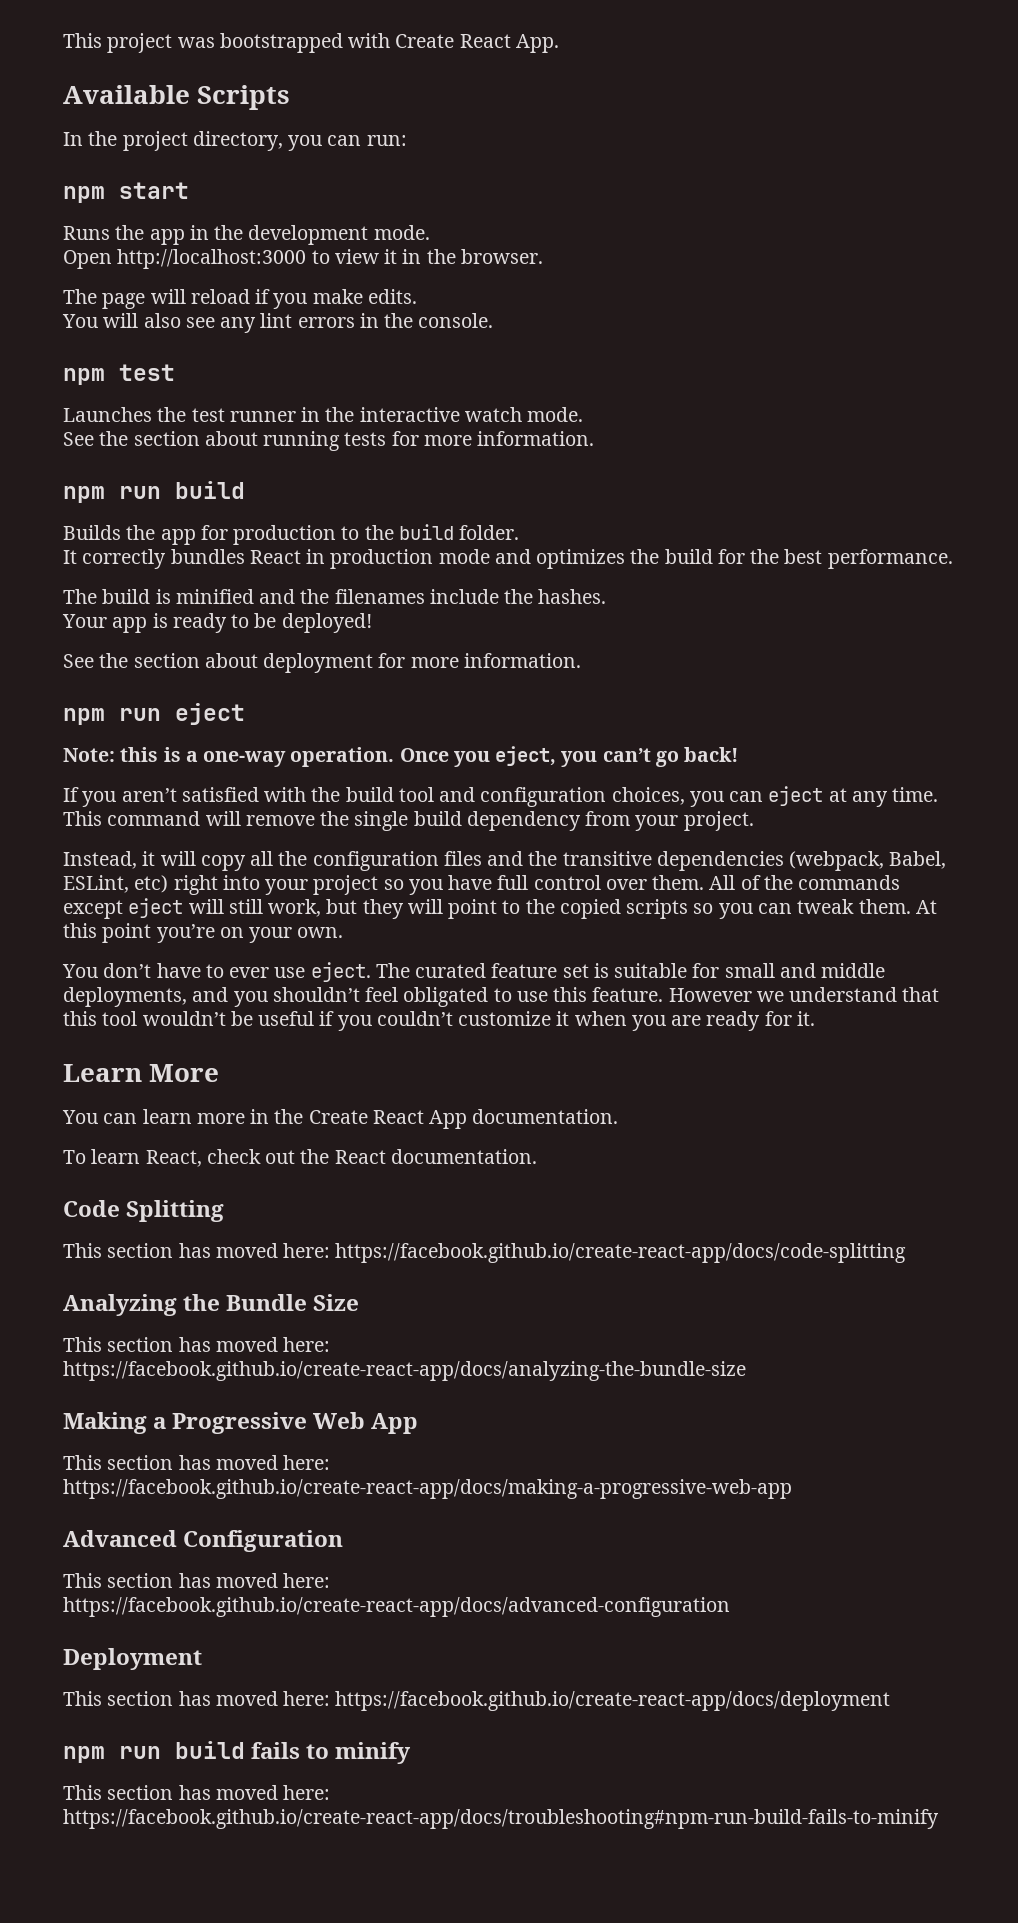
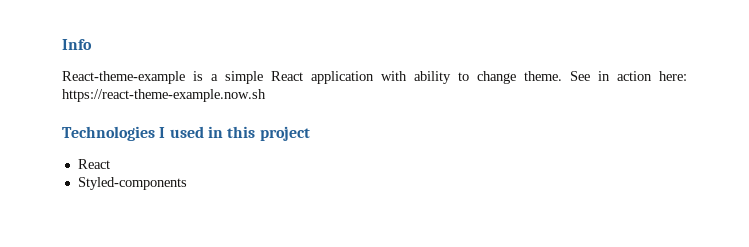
- This project was bootstrapped with Create React App.
- Available Scripts
- In the project directory, you can run:
- npm start
- Runs the app in the development mode.
- Open http://localhost:3000 to view it in the browser.
- The page will reload if you make edits.
- You will also see any lint errors in the console.
- npm test
- Launches the test runner in the interactive watch mode.
- See the section about running tests for more information.
- npm run build
- Builds the app for production to the build folder.
- It correctly bundles React in production mode and optimizes the build for the best performance.
- The build is minified and the filenames include the hashes.
- Your app is ready to be deployed!
- See the section about deployment for more information.
- npm run eject
- Note: this is a one-way operation. Once you eject, you can’t go back!
- If you aren’t satisfied with the build tool and configuration choices, you can eject at any time. This command will remove the single build dependency from your project.
- Instead, it will copy all the configuration files and the transitive dependencies (webpack, Babel, ESLint, etc) right into your project so you have full control over them. All of the commands except eject will still work, but they will point to the copied scripts so you can tweak them. At this point you’re on your own.
- You don’t have to ever use eject. The curated feature set is suitable for small and middle deployments, and you shouldn’t feel obligated to use this feature. However we understand that this tool wouldn’t be useful if you couldn’t customize it when you are ready for it.
- Learn More
- You can learn more in the Create React App documentation.
- To learn React, check out the React documentation.
- Code Splitting
- This section has moved here: https://facebook.github.io/create-react-app/docs/code-splitting
- Analyzing the Bundle Size
- This section has moved here: https://facebook.github.io/create-react-app/docs/analyzing-the-bundle-size
- Making a Progressive Web App
- This section has moved here: https://facebook.github.io/create-react-app/docs/making-a-progressive-web-app
- Advanced Configuration
- This section has moved here: https://facebook.github.io/create-react-app/docs/advanced-configuration
- Deployment
- This section has moved here: https://facebook.github.io/create-react-app/docs/deployment
- npm run build fails to minify
- This section has moved here: https://facebook.github.io/create-react-app/docs/troubleshooting#npm-run-build-fails-to-minify
+ Info
+ React-theme-example is a simple React application with ability to change theme. See in action here: https://react-theme-example.now.sh
+ Technologies I used in this project
+ React
+ Styled-components

